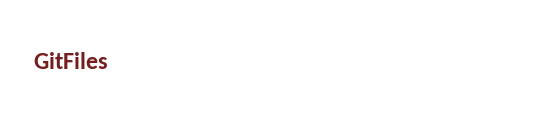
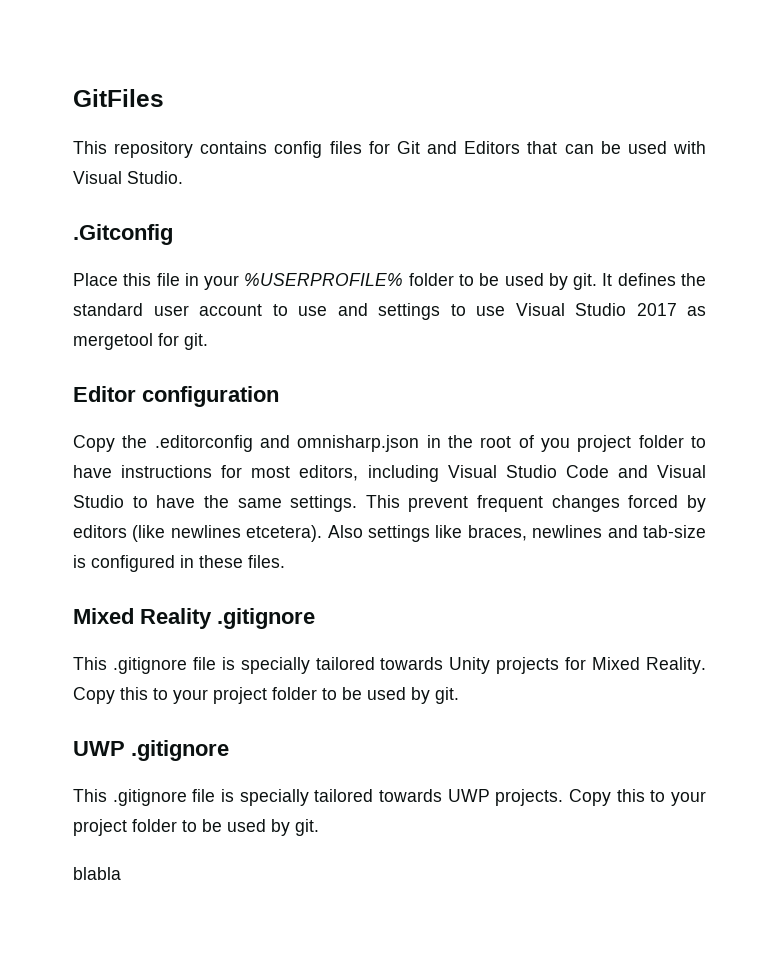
+ This repository contains config files for Git and Editors that can be used with Visual Studio.
+ .Gitconfig
+ Place this file in your %USERPROFILE% folder to be used by git. It defines the standard user account to use and settings to use Visual Studio 2017 as mergetool for git.
+ Editor configuration
+ Copy the .editorconfig and omnisharp.json in the root of you project folder to have instructions for most editors, including Visual Studio Code and Visual Studio to have the same settings. This prevent frequent changes forced by editors (like newlines etcetera). Also settings like braces, newlines and tab-size is configured in these files.
+ Mixed Reality .gitignore
+ This .gitignore file is specially tailored towards Unity projects for Mixed Reality. Copy this to your project folder to be used by git.
+ UWP .gitignore
+ This .gitignore file is specially tailored towards UWP projects. Copy this to your project folder to be used by git.
+ blabla

